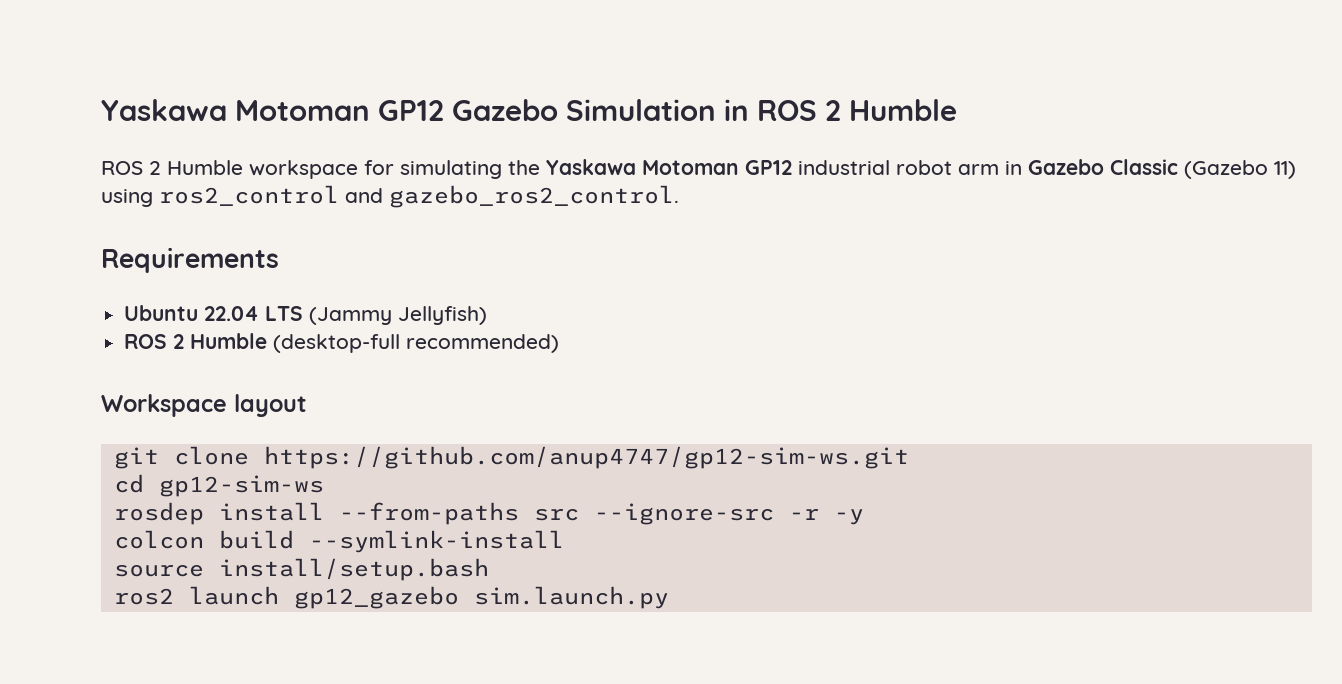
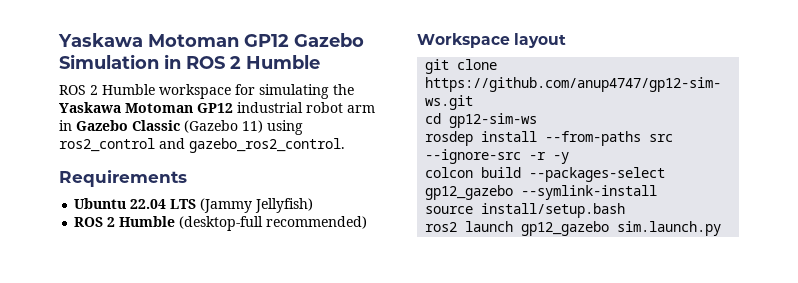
- colcon build --symlink-install
+ colcon build --packages-select gp12_gazebo --symlink-install

